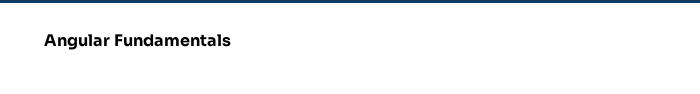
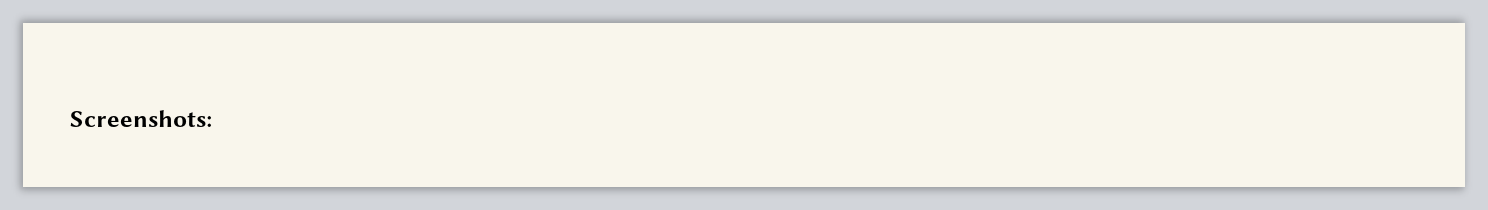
- Angular Fundamentals
+ Screenshots:

